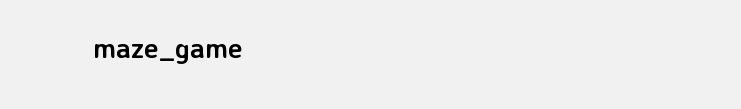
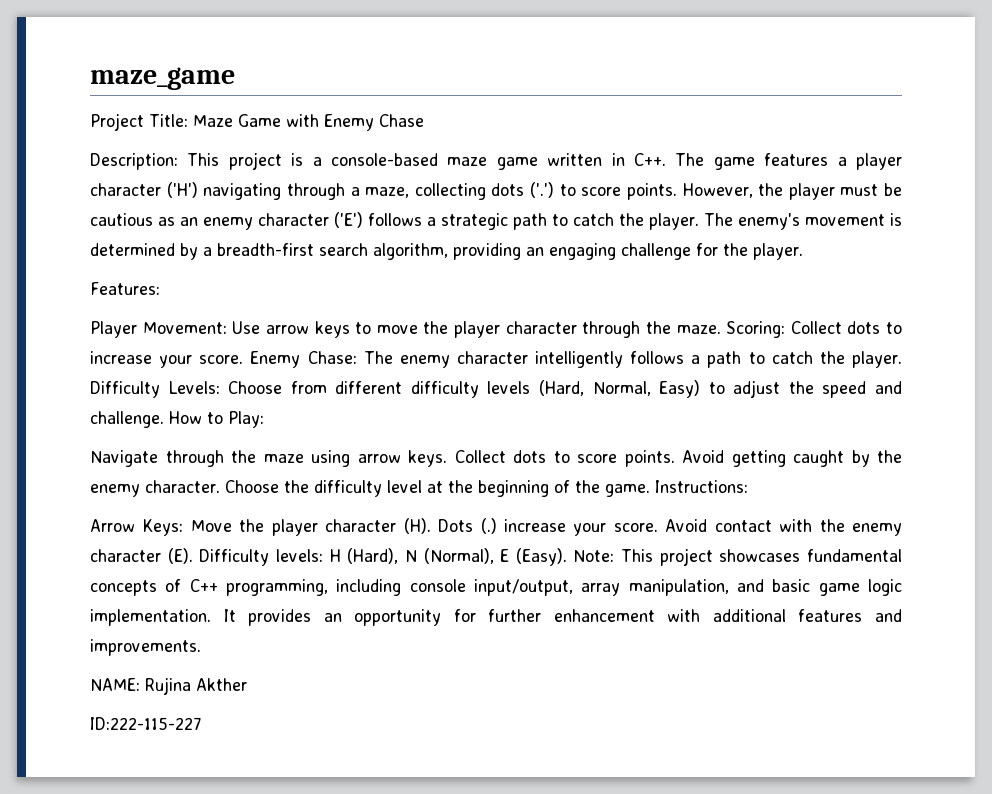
+ Project Title: Maze Game with Enemy Chase
+ Description: This project is a console-based maze game written in C++. The game features a player character ('H') navigating through a maze, collecting dots ('.') to score points. However, the player must be cautious as an enemy character ('E') follows a strategic path to catch the player. The enemy's movement is determined by a breadth-first search algorithm, providing an engaging challenge for the player.
+ Features:
+ Player Movement: Use arrow keys to move the player character through the maze. Scoring: Collect dots to increase your score. Enemy Chase: The enemy character intelligently follows a path to catch the player. Difficulty Levels: Choose from different difficulty levels (Hard, Normal, Easy) to adjust the speed and challenge. How to Play:
+ Navigate through the maze using arrow keys. Collect dots to score points. Avoid getting caught by the enemy character. Choose the difficulty level at the beginning of the game. Instructions:
+ Arrow Keys: Move the player character (H). Dots (.) increase your score. Avoid contact with the enemy character (E). Difficulty levels: H (Hard), N (Normal), E (Easy). Note: This project showcases fundamental concepts of C++ programming, including console input/output, array manipulation, and basic game logic implementation. It provides an opportunity for further enhancement with additional features and improvements.
+ NAME: Rujina Akther
+ ID:222-115-227

